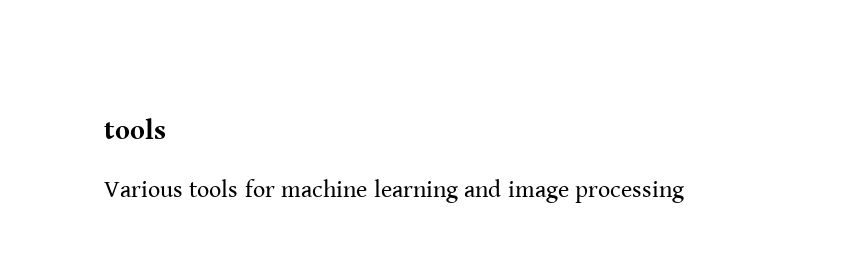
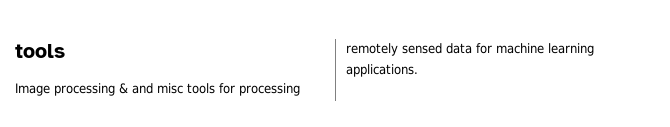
- Various tools for machine learning and image processing
+ Image processing & and misc tools for processing remotely sensed data for machine learning applications.

